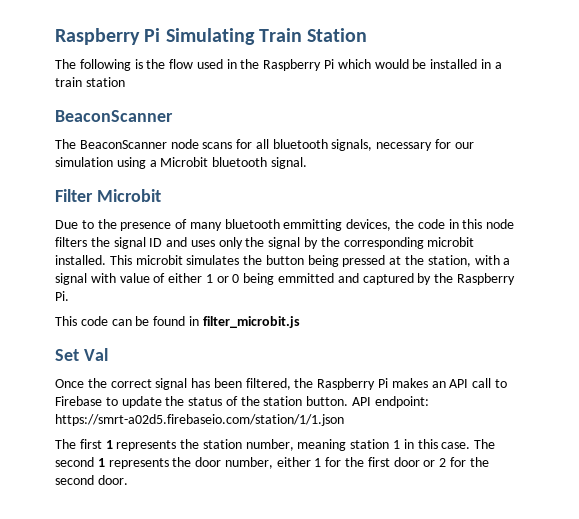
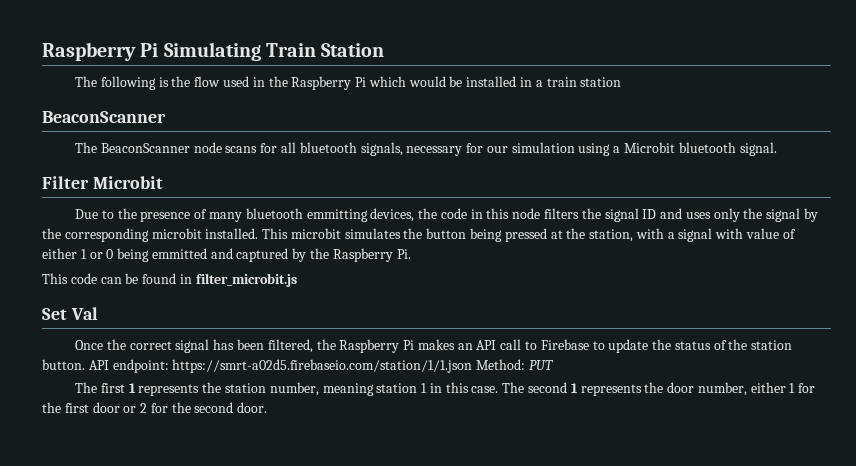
- API endpoint: https://smrt-a02d5.firebaseio.com/station/1/1.json
+ API endpoint: https://smrt-a02d5.firebaseio.com/station/1/1.json Method: PUT

